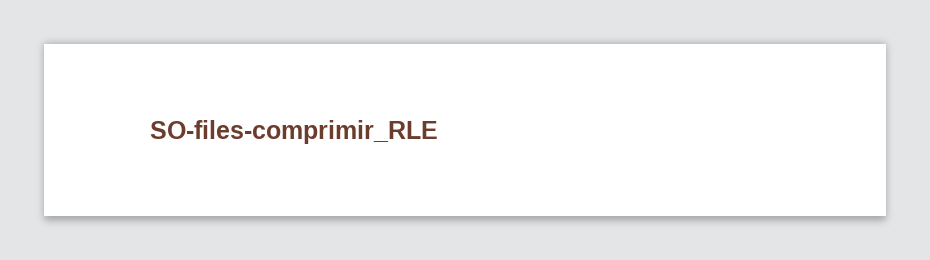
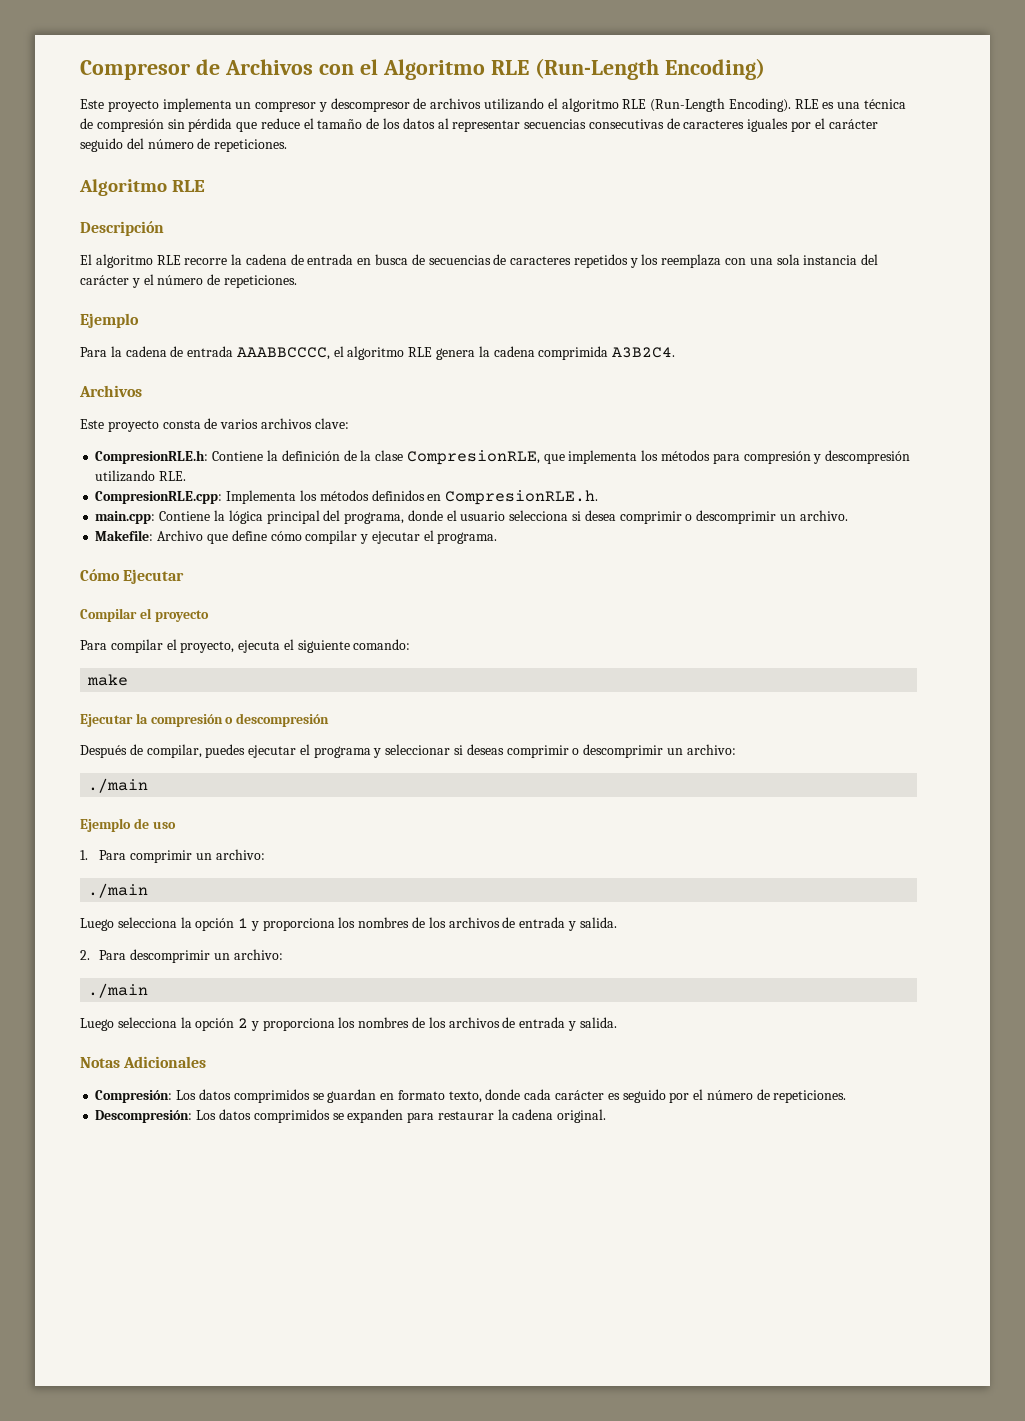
- SO-files-comprimir_RLE
+ Compresor de Archivos con el Algoritmo RLE (Run-Length Encoding)
+ Este proyecto implementa un compresor y descompresor de archivos utilizando el algoritmo RLE (Run-Length Encoding). RLE es una técnica de compresión sin pérdida que reduce el tamaño de los datos al representar secuencias consecutivas de caracteres iguales por el carácter seguido del número de repeticiones.
+ Algoritmo RLE
+ Descripción
+ El algoritmo RLE recorre la cadena de entrada en busca de secuencias de caracteres repetidos y los reemplaza con una sola instancia del carácter y el número de repeticiones.
+ Ejemplo
+ Para la cadena de entrada AAABBCCCC, el algoritmo RLE genera la cadena comprimida A3B2C4.
+ Archivos
+ Este proyecto consta de varios archivos clave:
+ CompresionRLE.h: Contiene la definición de la clase CompresionRLE, que implementa los métodos para compresión y descompresión utilizando RLE.
+ CompresionRLE.cpp: Implementa los métodos definidos en CompresionRLE.h.
+ main.cpp: Contiene la lógica principal del programa, donde el usuario selecciona si desea comprimir o descomprimir un archivo.
+ Makefile: Archivo que define cómo compilar y ejecutar el programa.
+ Cómo Ejecutar
+ Compilar el proyecto
+ Para compilar el proyecto, ejecuta el siguiente comando:
+ make
+ Ejecutar la compresión o descompresión
+ Después de compilar, puedes ejecutar el programa y seleccionar si deseas comprimir o descomprimir un archivo:
+ ./main
+ Ejemplo de uso
+ 1. Para comprimir un archivo:
+ ./main
+ Luego selecciona la opción 1 y proporciona los nombres de los archivos de entrada y salida.
+ 2. Para descomprimir un archivo:
+ ./main
+ Luego selecciona la opción 2 y proporciona los nombres de los archivos de entrada y salida.
+ Notas Adicionales
+ Compresión: Los datos comprimidos se guardan en formato texto, donde cada carácter es seguido por el número de repeticiones.
+ Descompresión: Los datos comprimidos se expanden para restaurar la cadena original.

